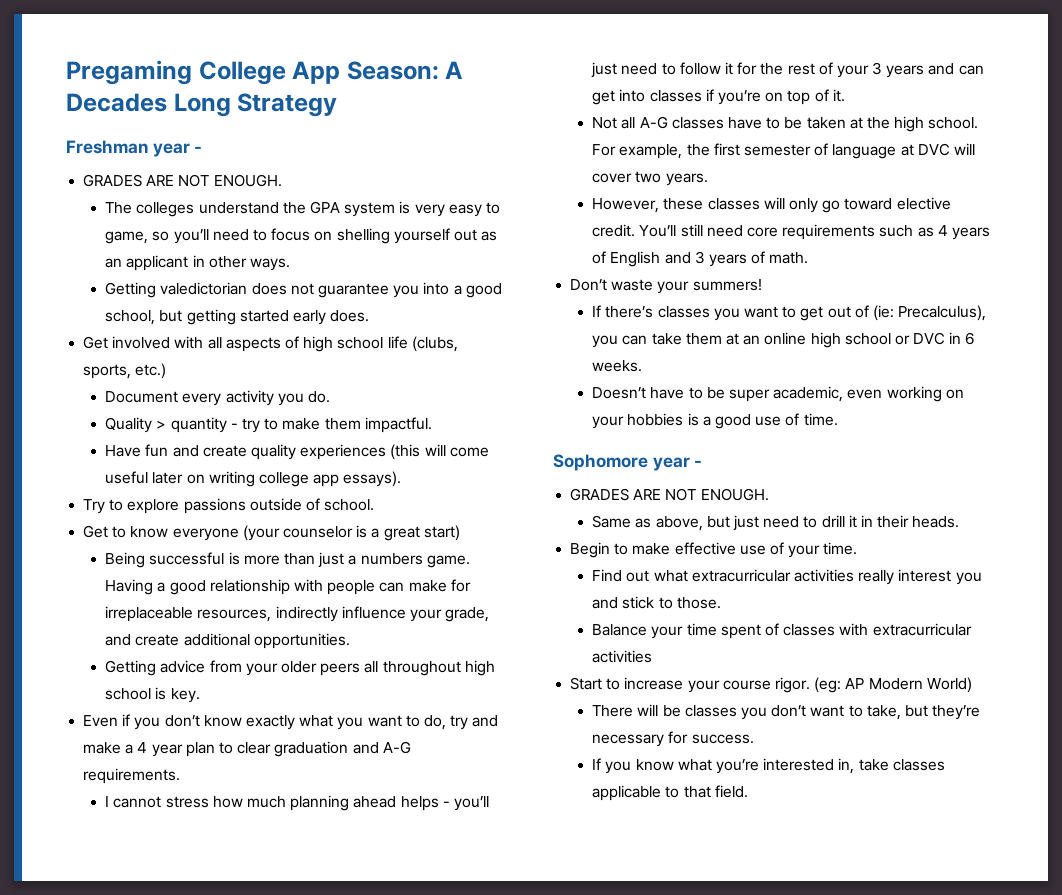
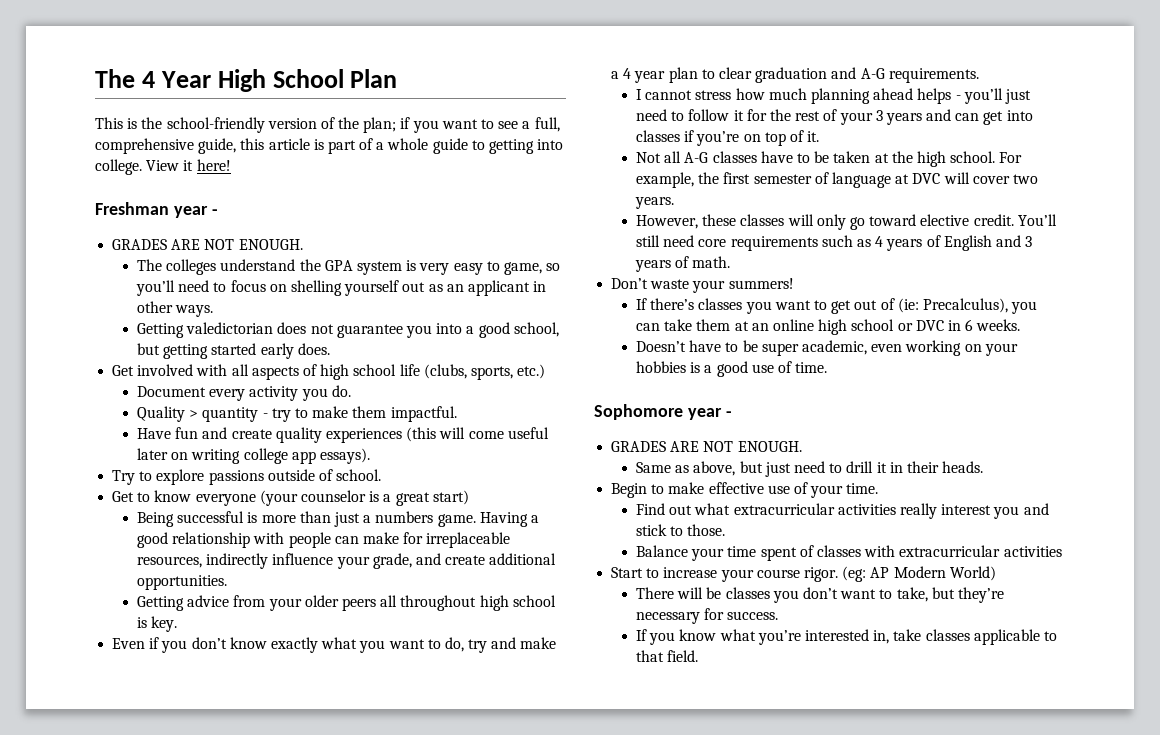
- Pregaming College App Season: A Decades Long Strategy
+ The 4 Year High School Plan
+ This is the school-friendly version of the plan; if you want to see a full, comprehensive guide, this article is part of a whole guide to getting into college. View it here!

